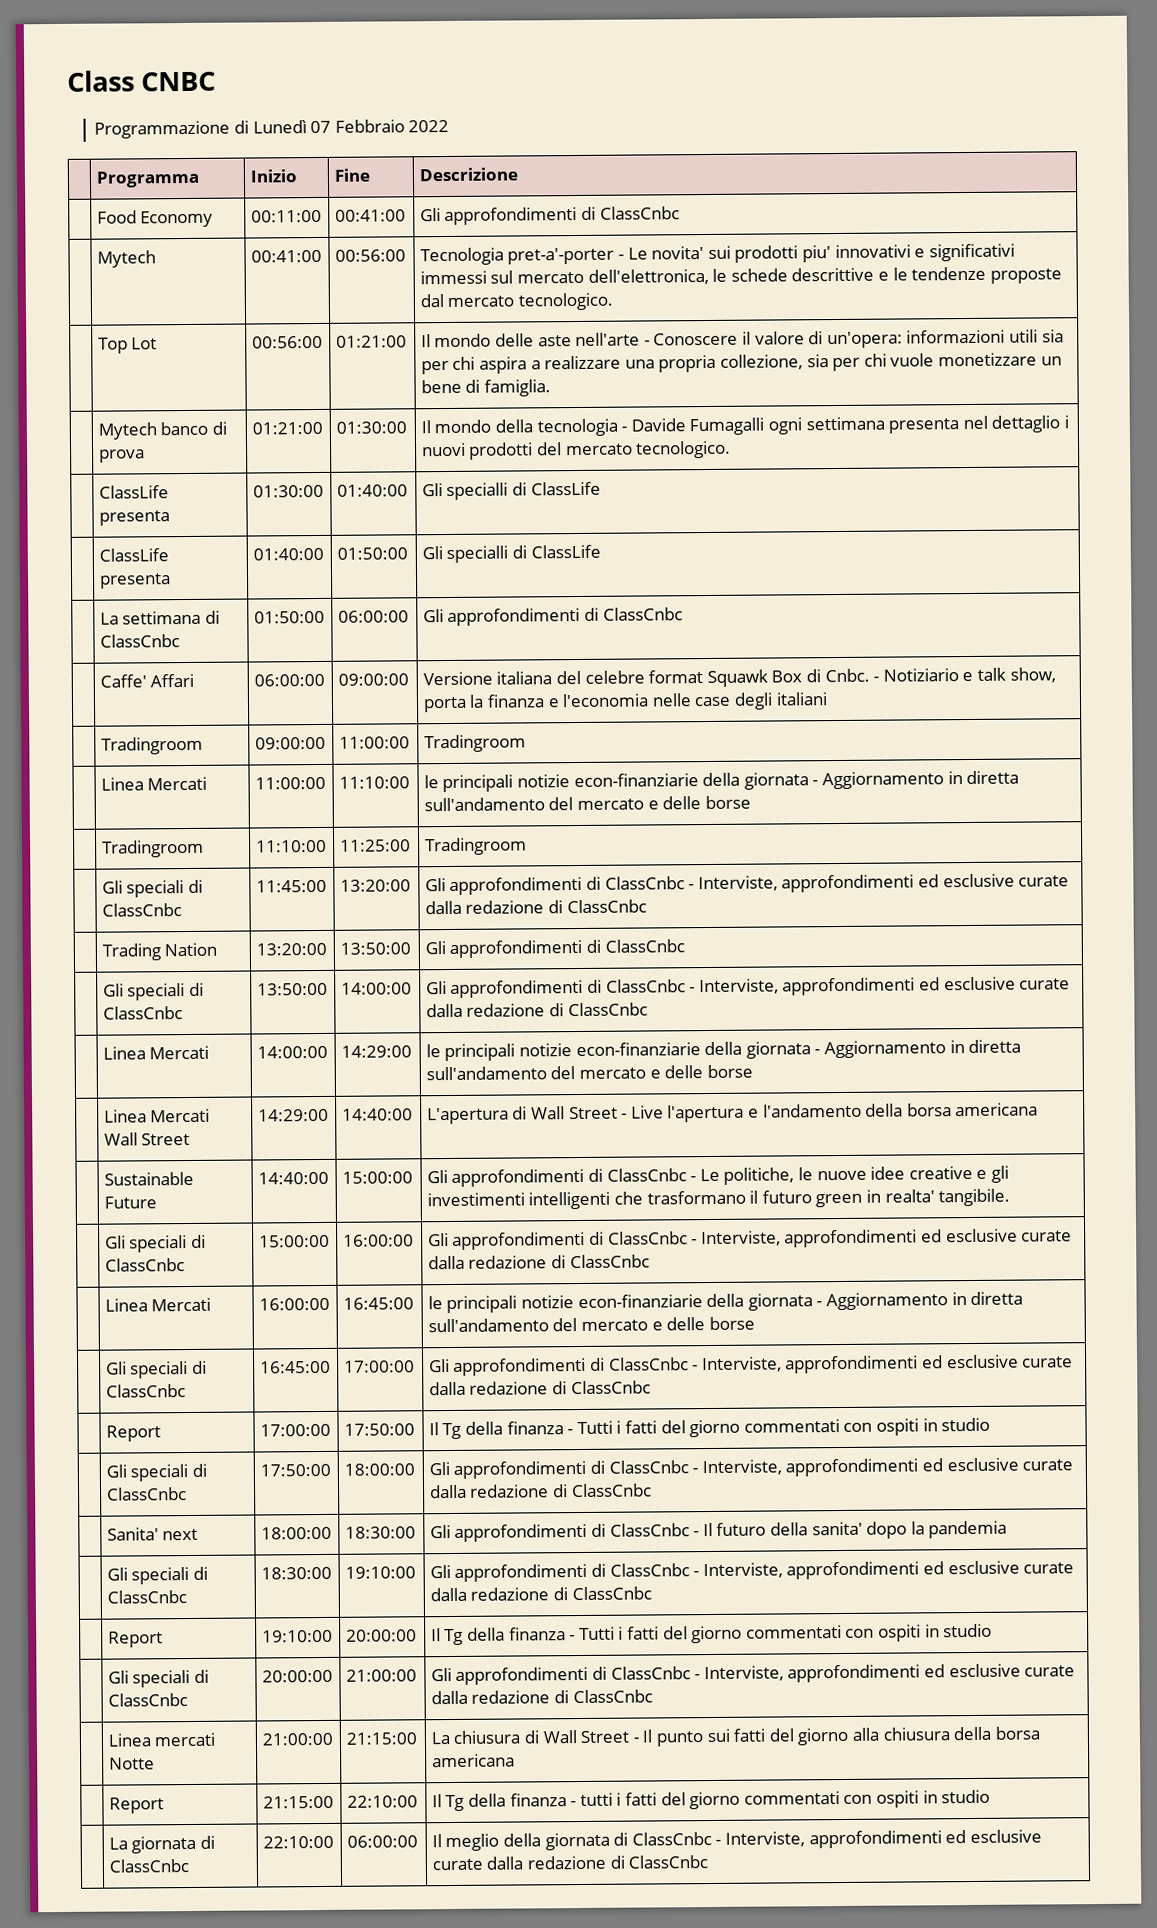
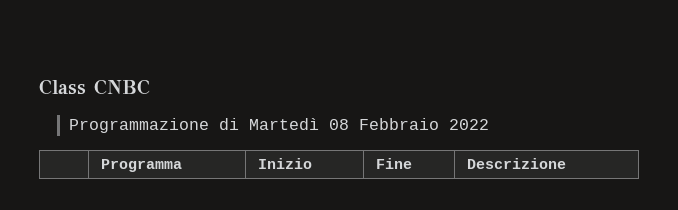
- Programmazione di Lunedì 07 Febbraio 2022
+ Programmazione di Martedì 08 Febbraio 2022
- | Food Economy | 00:11:00 | 00:41:00 | Gli approfondimenti di ClassCnbc
- | Mytech | 00:41:00 | 00:56:00 | Tecnologia pret-a'-porter - Le novita' sui prodotti piu' innovativi e significativi immessi sul mercato dell'elettronica, le schede descrittive e le tendenze proposte dal mercato tecnologico.
- | Top Lot | 00:56:00 | 01:21:00 | Il mondo delle aste nell'arte - Conoscere il valore di un'opera: informazioni utili sia per chi aspira a realizzare una propria collezione, sia per chi vuole monetizzare un bene di famiglia.
- | Mytech banco di prova | 01:21:00 | 01:30:00 | Il mondo della tecnologia - Davide Fumagalli ogni settimana presenta nel dettaglio i nuovi prodotti del mercato tecnologico.
- | ClassLife presenta | 01:30:00 | 01:40:00 | Gli specialli di ClassLife
- | ClassLife presenta | 01:40:00 | 01:50:00 | Gli specialli di ClassLife
- | La settimana di ClassCnbc | 01:50:00 | 06:00:00 | Gli approfondimenti di ClassCnbc
- | Caffe' Affari | 06:00:00 | 09:00:00 | Versione italiana del celebre format Squawk Box di Cnbc. - Notiziario e talk show, porta la finanza e l'economia nelle case degli italiani
- | Tradingroom | 09:00:00 | 11:00:00 | Tradingroom
- | Linea Mercati | 11:00:00 | 11:10:00 | le principali notizie econ-finanziarie della giornata - Aggiornamento in diretta sull'andamento del mercato e delle borse
- | Tradingroom | 11:10:00 | 11:25:00 | Tradingroom
- | Gli speciali di ClassCnbc | 11:45:00 | 13:20:00 | Gli approfondimenti di ClassCnbc - Interviste, approfondimenti ed esclusive curate dalla redazione di ClassCnbc
- | Trading Nation | 13:20:00 | 13:50:00 | Gli approfondimenti di ClassCnbc
- | Gli speciali di ClassCnbc | 13:50:00 | 14:00:00 | Gli approfondimenti di ClassCnbc - Interviste, approfondimenti ed esclusive curate dalla redazione di ClassCnbc
- | Linea Mercati | 14:00:00 | 14:29:00 | le principali notizie econ-finanziarie della giornata - Aggiornamento in diretta sull'andamento del mercato e delle borse
- | Linea Mercati Wall Street | 14:29:00 | 14:40:00 | L'apertura di Wall Street - Live l'apertura e l'andamento della borsa americana
- | Sustainable Future | 14:40:00 | 15:00:00 | Gli approfondimenti di ClassCnbc - Le politiche, le nuove idee creative e gli investimenti intelligenti che trasformano il futuro green in realta' tangibile.
- | Gli speciali di ClassCnbc | 15:00:00 | 16:00:00 | Gli approfondimenti di ClassCnbc - Interviste, approfondimenti ed esclusive curate dalla redazione di ClassCnbc
- | Linea Mercati | 16:00:00 | 16:45:00 | le principali notizie econ-finanziarie della giornata - Aggiornamento in diretta sull'andamento del mercato e delle borse
- | Gli speciali di ClassCnbc | 16:45:00 | 17:00:00 | Gli approfondimenti di ClassCnbc - Interviste, approfondimenti ed esclusive curate dalla redazione di ClassCnbc
- | Report | 17:00:00 | 17:50:00 | Il Tg della finanza - Tutti i fatti del giorno commentati con ospiti in studio
- | Gli speciali di ClassCnbc | 17:50:00 | 18:00:00 | Gli approfondimenti di ClassCnbc - Interviste, approfondimenti ed esclusive curate dalla redazione di ClassCnbc
- | Sanita' next | 18:00:00 | 18:30:00 | Gli approfondimenti di ClassCnbc - Il futuro della sanita' dopo la pandemia
- | Gli speciali di ClassCnbc | 18:30:00 | 19:10:00 | Gli approfondimenti di ClassCnbc - Interviste, approfondimenti ed esclusive curate dalla redazione di ClassCnbc
- | Report | 19:10:00 | 20:00:00 | Il Tg della finanza - Tutti i fatti del giorno commentati con ospiti in studio
- | Gli speciali di ClassCnbc | 20:00:00 | 21:00:00 | Gli approfondimenti di ClassCnbc - Interviste, approfondimenti ed esclusive curate dalla redazione di ClassCnbc
- | Linea mercati Notte | 21:00:00 | 21:15:00 | La chiusura di Wall Street - Il punto sui fatti del giorno alla chiusura della borsa americana
- | Report | 21:15:00 | 22:10:00 | Il Tg della finanza - tutti i fatti del giorno commentati con ospiti in studio
- | La giornata di ClassCnbc | 22:10:00 | 06:00:00 | Il meglio della giornata di ClassCnbc - Interviste, approfondimenti ed esclusive curate dalla redazione di ClassCnbc

